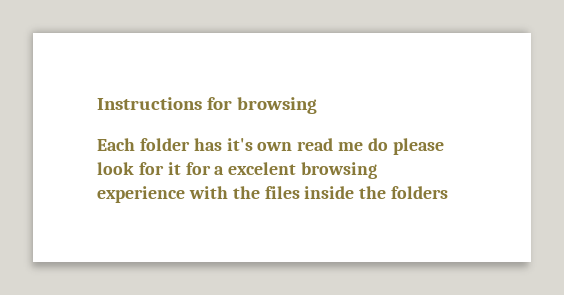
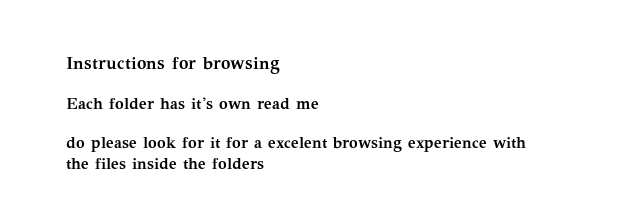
- Each folder has it's own read me do please look for it for a excelent browsing experience with the files inside the folders
+ Each folder has it's own read me
+ do please look for it for a excelent browsing experience with the files inside the folders

